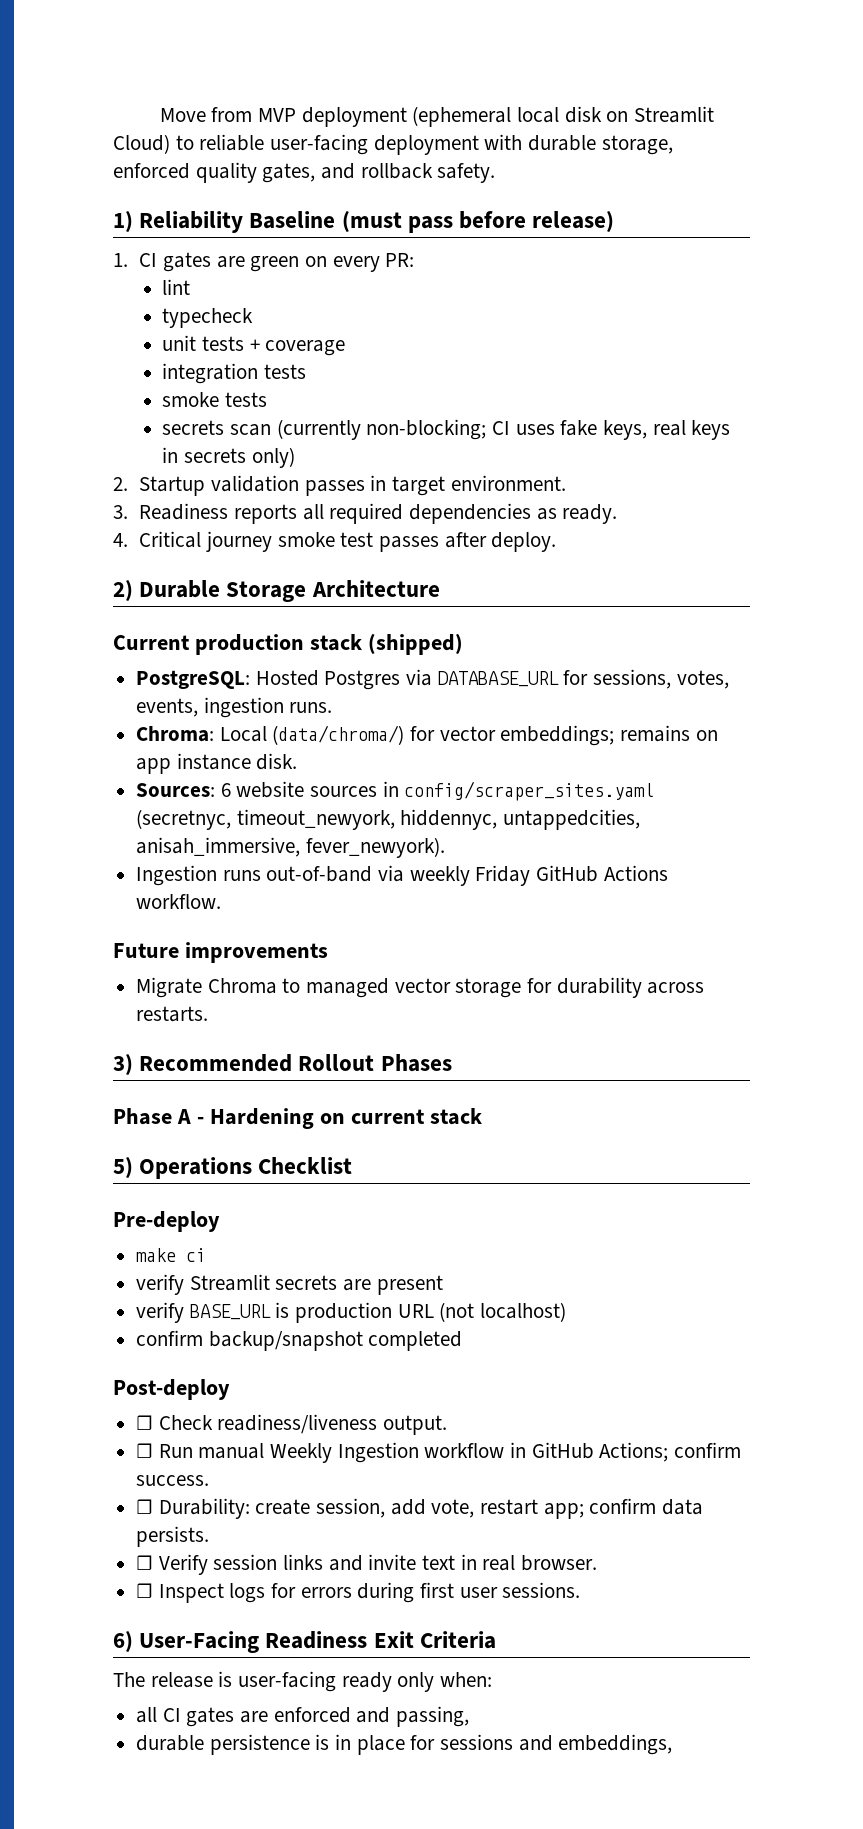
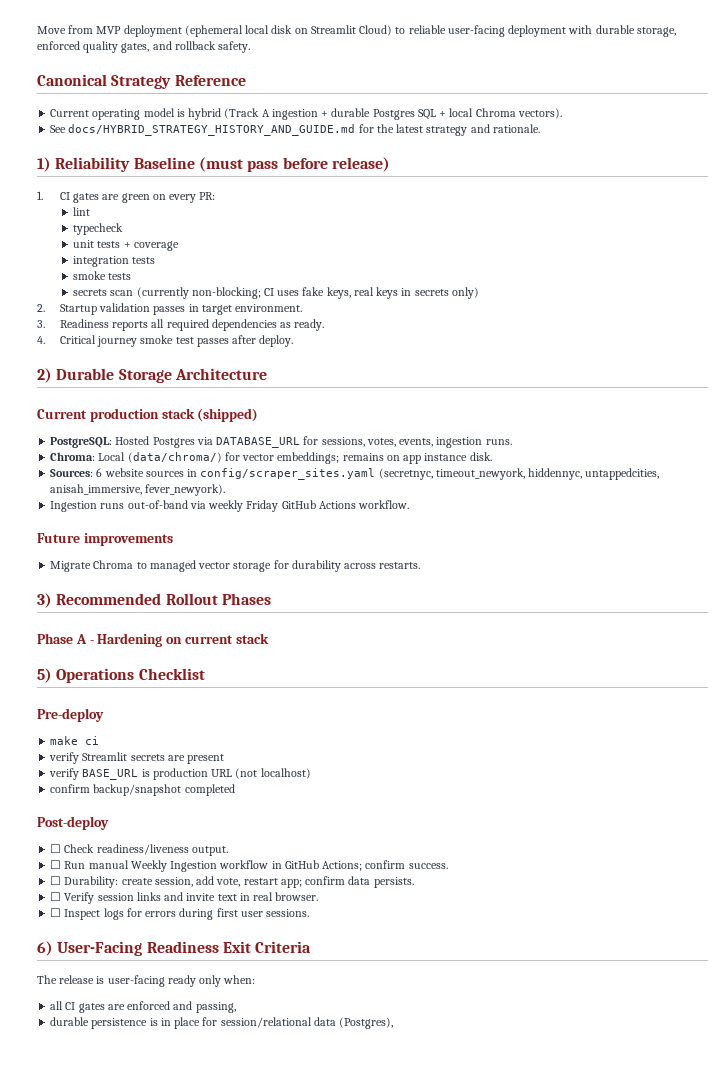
+ Canonical Strategy Reference
+ Current operating model is hybrid (Track A ingestion + durable Postgres SQL + local Chroma vectors).
+ See docs/HYBRID_STRATEGY_HISTORY_AND_GUIDE.md for the latest strategy and rationale.
- durable persistence is in place for sessions and embeddings,
+ durable persistence is in place for session/relational data (Postgres),

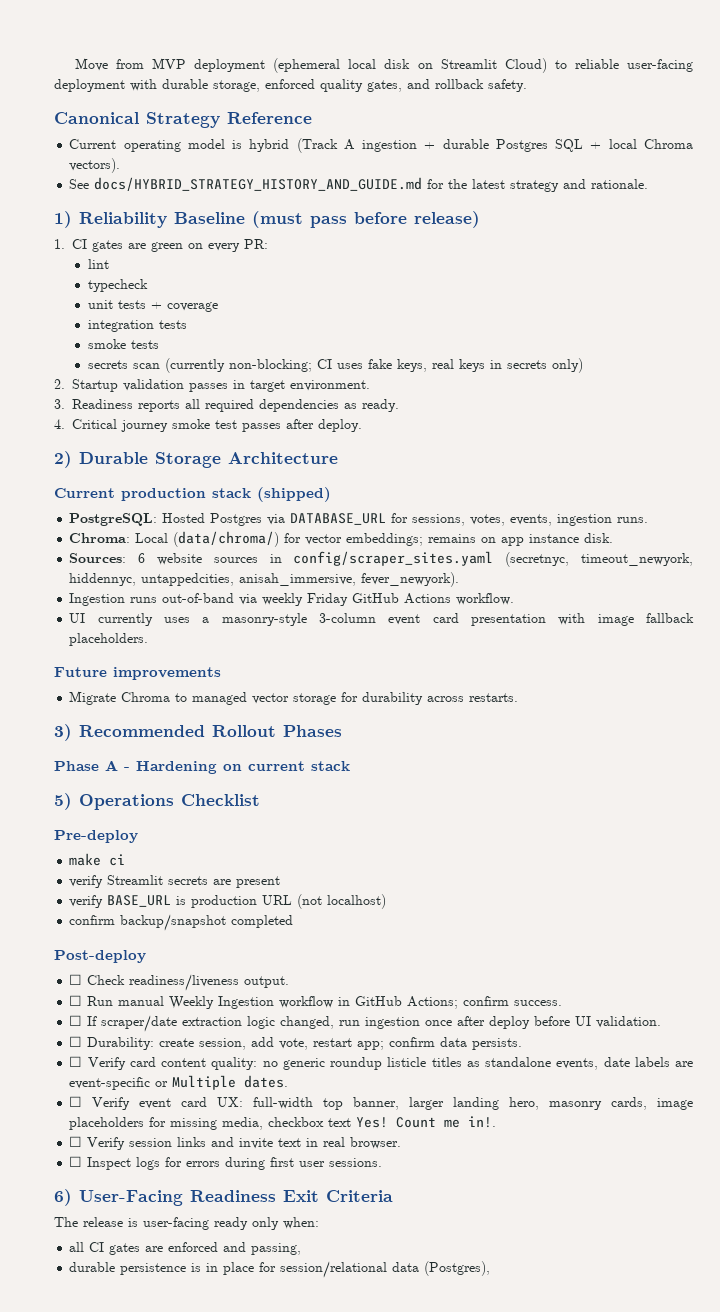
+ UI currently uses a masonry-style 3-column event card presentation with image fallback placeholders.
+ ☐ If scraper/date extraction logic changed, run ingestion once after deploy before UI validation.
+ ☐ Verify card content quality: no generic roundup listicle titles as standalone events, date labels are event-specific or Multiple dates.
+ ☐ Verify event card UX: full-width top banner, larger landing hero, masonry cards, image placeholders for missing media, checkbox text Yes! Count me in!.

